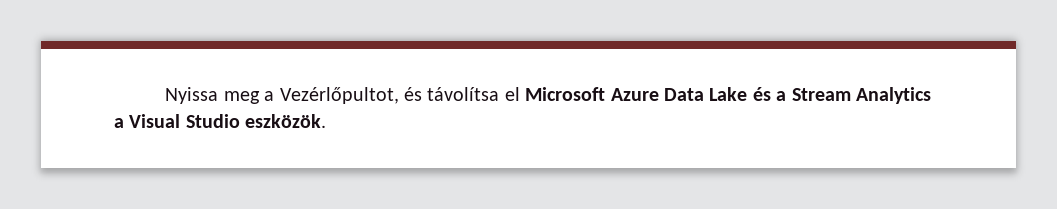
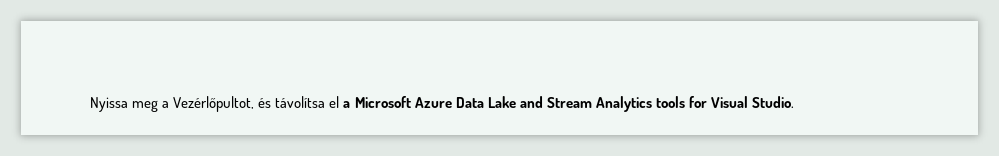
- Nyissa meg a Vezérlőpultot, és távolítsa el Microsoft Azure Data Lake és a Stream Analytics a Visual Studio eszközök.
+ Nyissa meg a Vezérlőpultot, és távolítsa el a Microsoft Azure Data Lake and Stream Analytics tools for Visual Studio.

